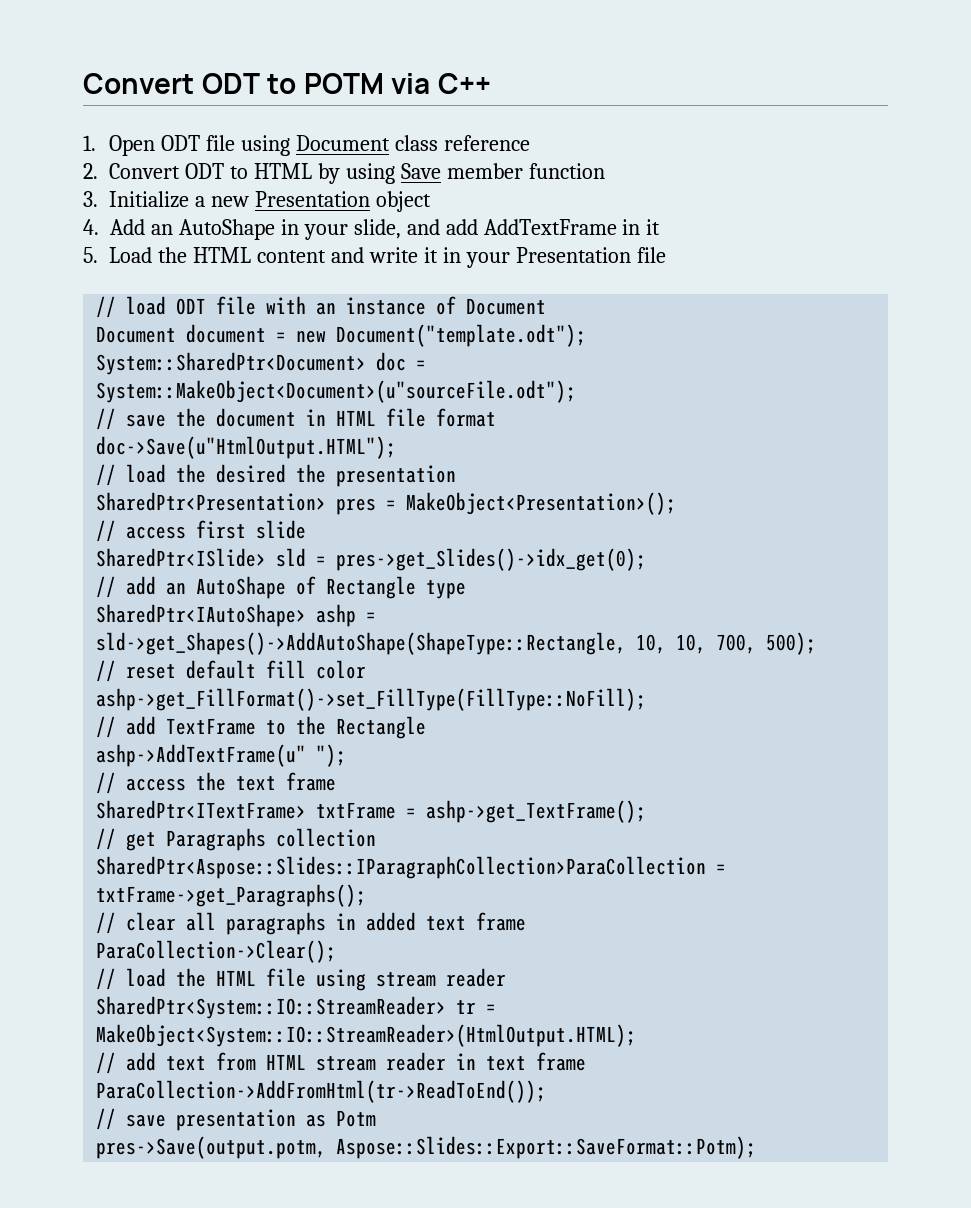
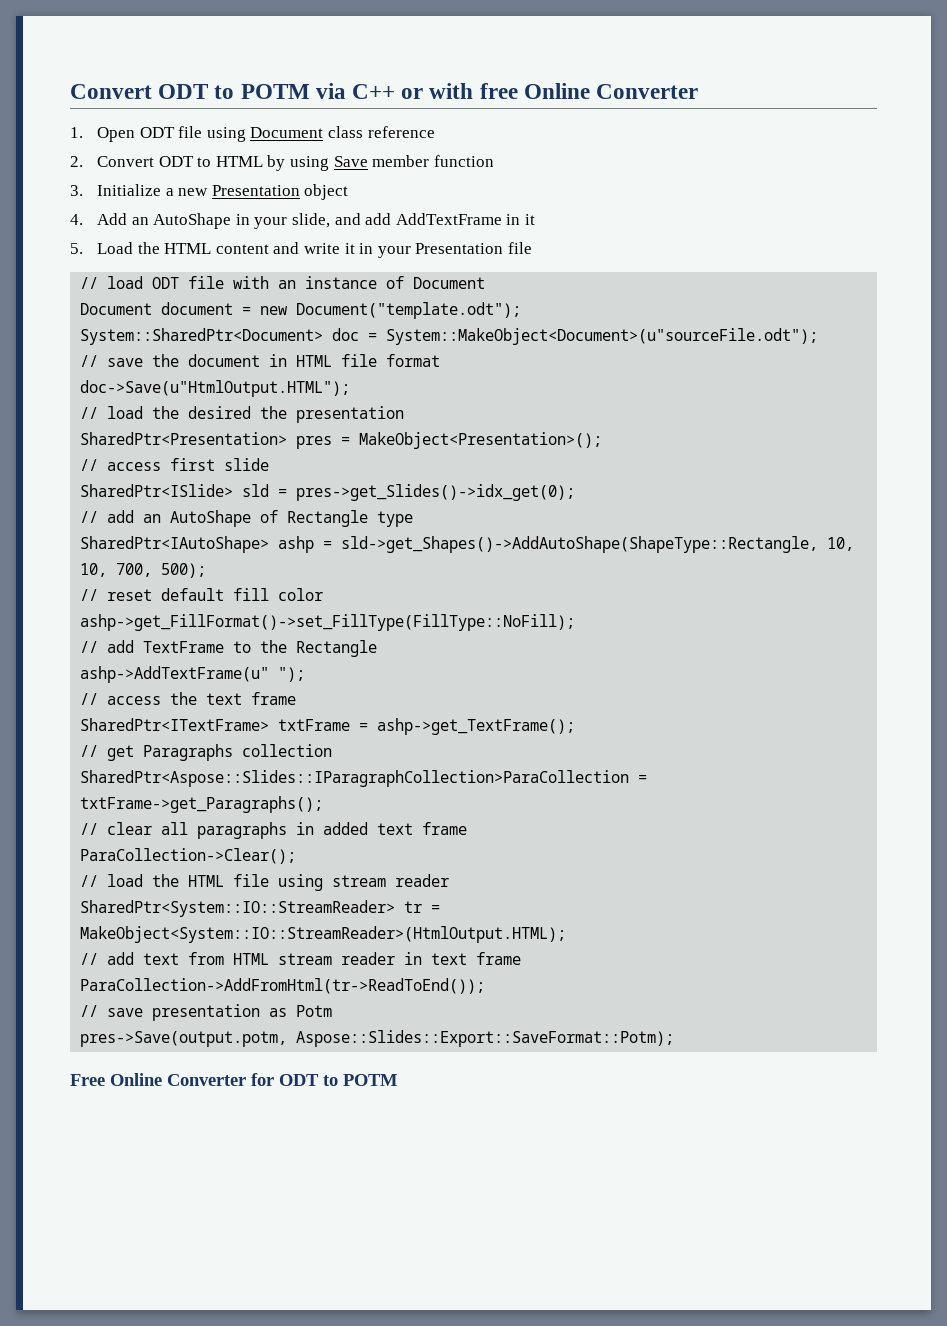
- Convert ODT to POTM via C++
+ Convert ODT to POTM via C++ or with free Online Converter
+ Free Online Converter for ODT to POTM

